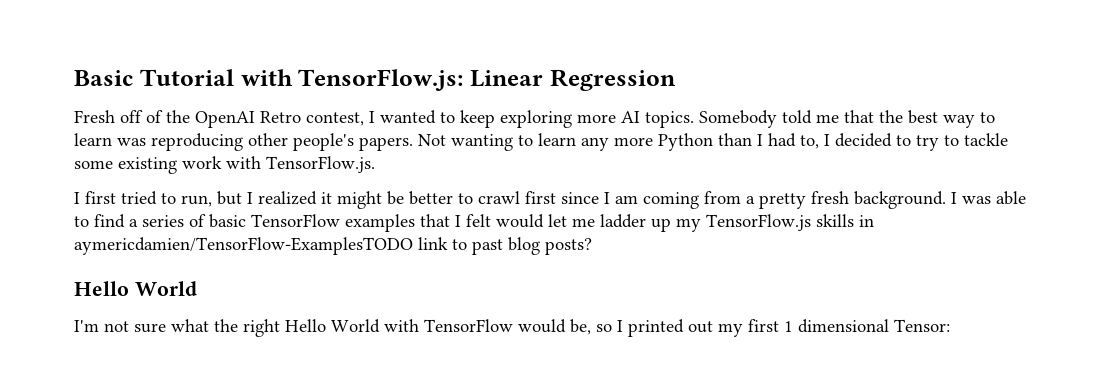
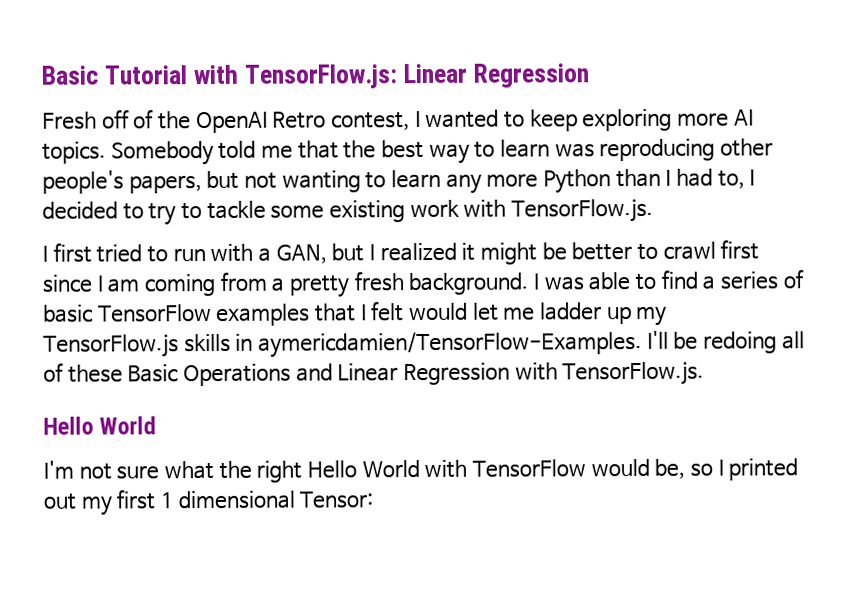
- Somebody told me that the best way to learn was reproducing other people's papers. Not wanting to learn any more Python than I had to, I decided to try to tackle some existing work with TensorFlow.js.
+ Somebody told me that the best way to learn was reproducing other people's papers, but not wanting to learn any more Python than I had to, I decided to try to tackle some existing work with TensorFlow.js.
- I first tried to run, but I realized it might be better to crawl first since I am coming from a pretty fresh background.
+ I first tried to run with a GAN, but I realized it might be better to crawl first since I am coming from a pretty fresh background.
- I was able to find a series of basic TensorFlow examples that I felt would let me ladder up my TensorFlow.js skills in aymericdamien/TensorFlow-ExamplesTODO link to past blog posts?
+ I was able to find a series of basic TensorFlow examples that I felt would let me ladder up my TensorFlow.js skills in aymericdamien/TensorFlow-Examples. I'll be redoing all of these Basic Operations and Linear Regression with TensorFlow.js.

